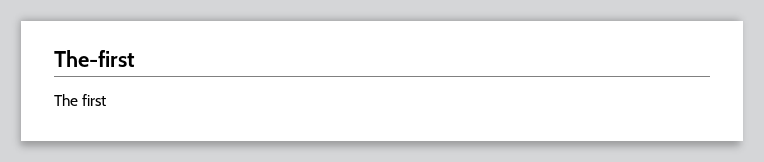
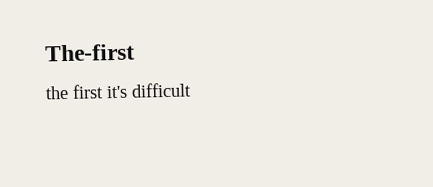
- The first
+ the first it's difficult

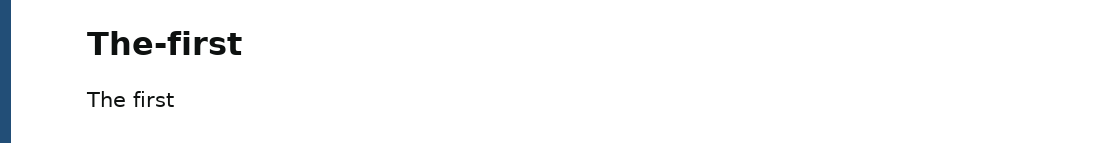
- the first it's difficult
+ The first

